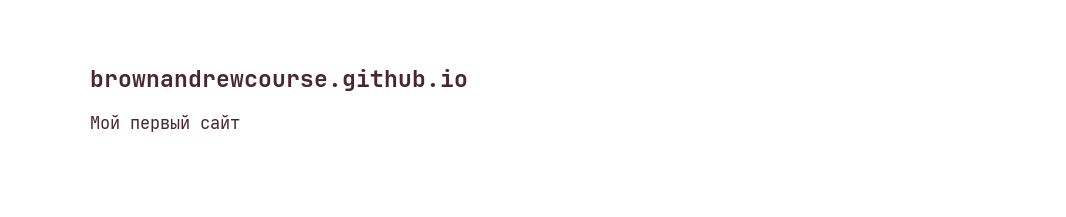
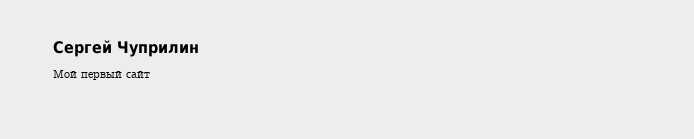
- brownandrewcourse.github.io
+ Сергей Чуприлин

